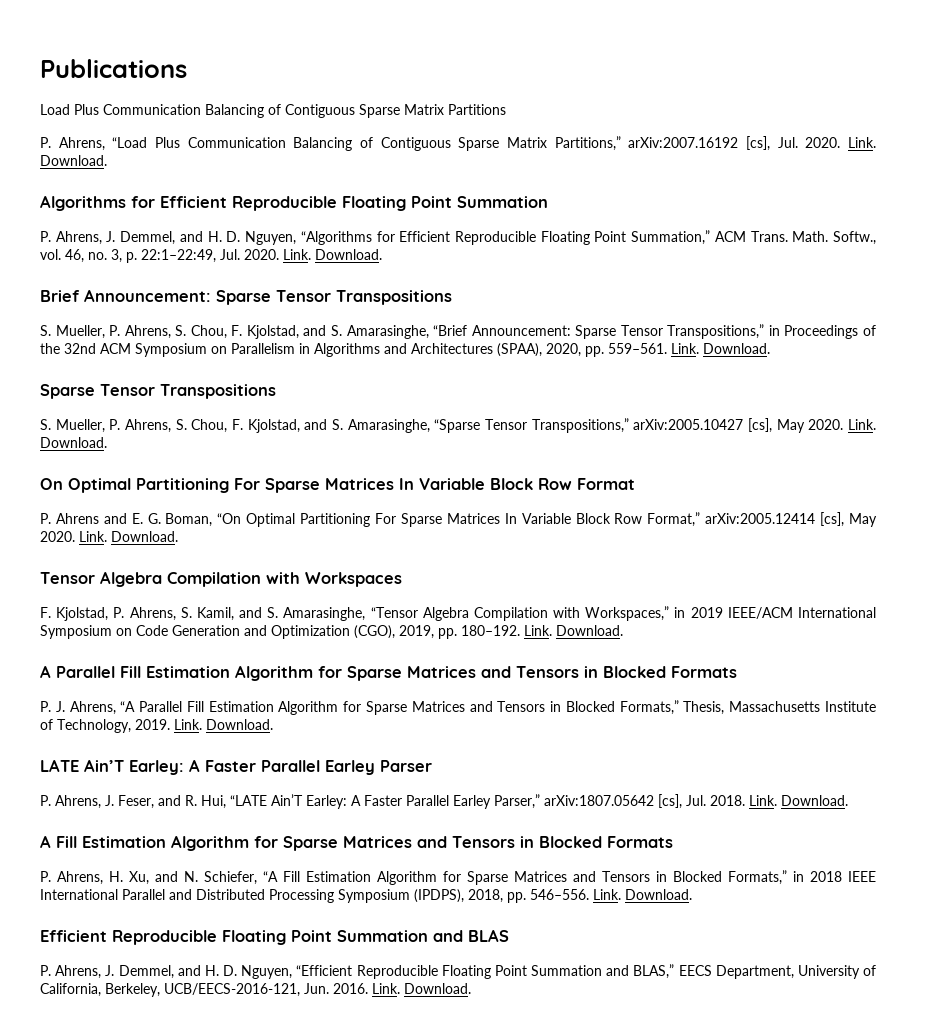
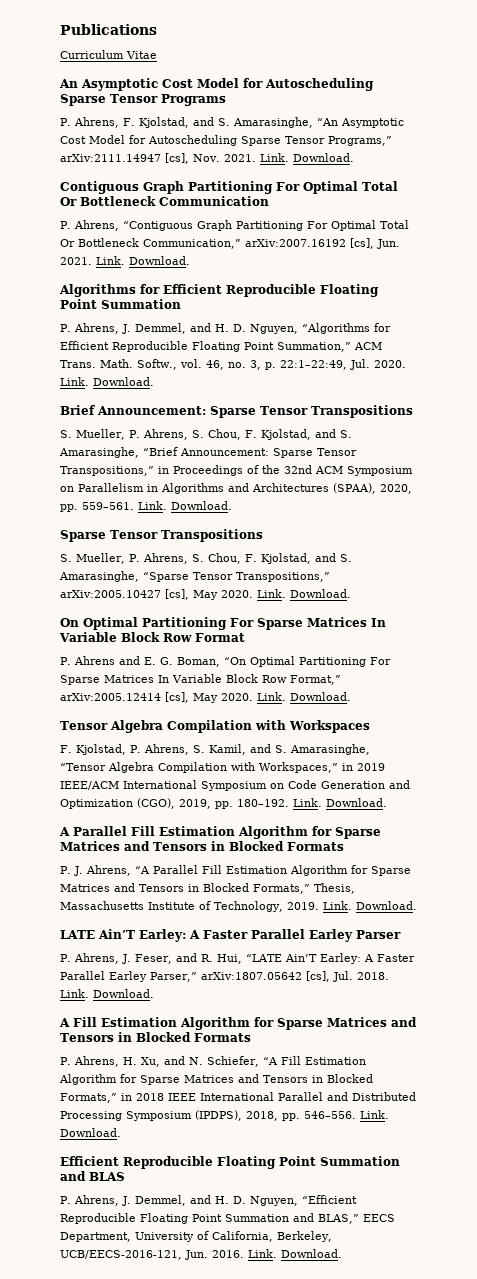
- Load Plus Communication Balancing of Contiguous Sparse Matrix Partitions
- P. Ahrens, “Load Plus Communication Balancing of Contiguous Sparse Matrix Partitions,” arXiv:2007.16192 [cs], Jul. 2020.
+ Curriculum Vitae
+ An Asymptotic Cost Model for Autoscheduling Sparse Tensor Programs
+ P. Ahrens, F. Kjolstad, and S. Amarasinghe, “An Asymptotic Cost Model for Autoscheduling Sparse Tensor Programs,” arXiv:2111.14947 [cs], Nov. 2021. Link. Download.
+ Contiguous Graph Partitioning For Optimal Total Or Bottleneck Communication
+ P. Ahrens, “Contiguous Graph Partitioning For Optimal Total Or Bottleneck Communication,” arXiv:2007.16192 [cs], Jun. 2021.

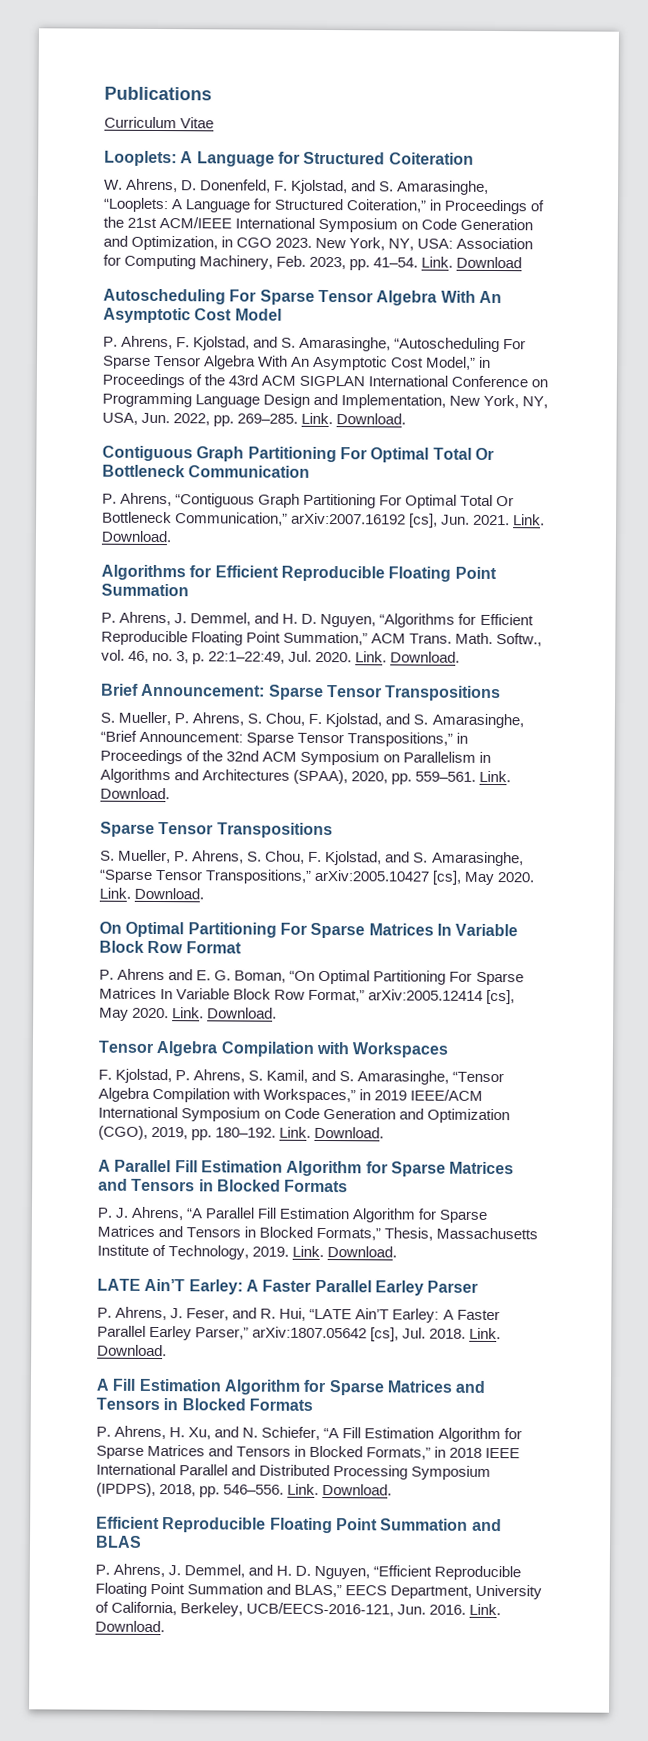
- An Asymptotic Cost Model for Autoscheduling Sparse Tensor Programs
+ Looplets: A Language for Structured Coiteration
+ W. Ahrens, D. Donenfeld, F. Kjolstad, and S. Amarasinghe, “Looplets: A Language for Structured Coiteration,” in Proceedings of the 21st ACM/IEEE International Symposium on Code Generation and Optimization, in CGO 2023. New York, NY, USA: Association for Computing Machinery, Feb. 2023, pp. 41–54. Link. Download
+ Autoscheduling For Sparse Tensor Algebra With An Asymptotic Cost Model
- P. Ahrens, F. Kjolstad, and S. Amarasinghe, “An Asymptotic Cost Model for Autoscheduling Sparse Tensor Programs,” arXiv:2111.14947 [cs], Nov. 2021.
+ P. Ahrens, F. Kjolstad, and S. Amarasinghe, “Autoscheduling For Sparse Tensor Algebra With An Asymptotic Cost Model,” in Proceedings of the 43rd ACM SIGPLAN International Conference on Programming Language Design and Implementation, New York, NY, USA, Jun. 2022, pp. 269–285.

